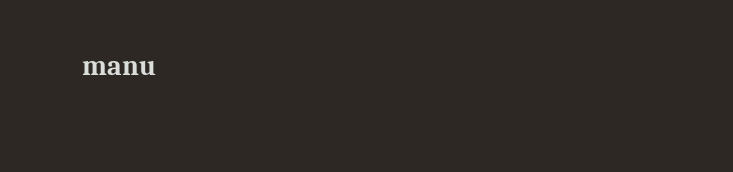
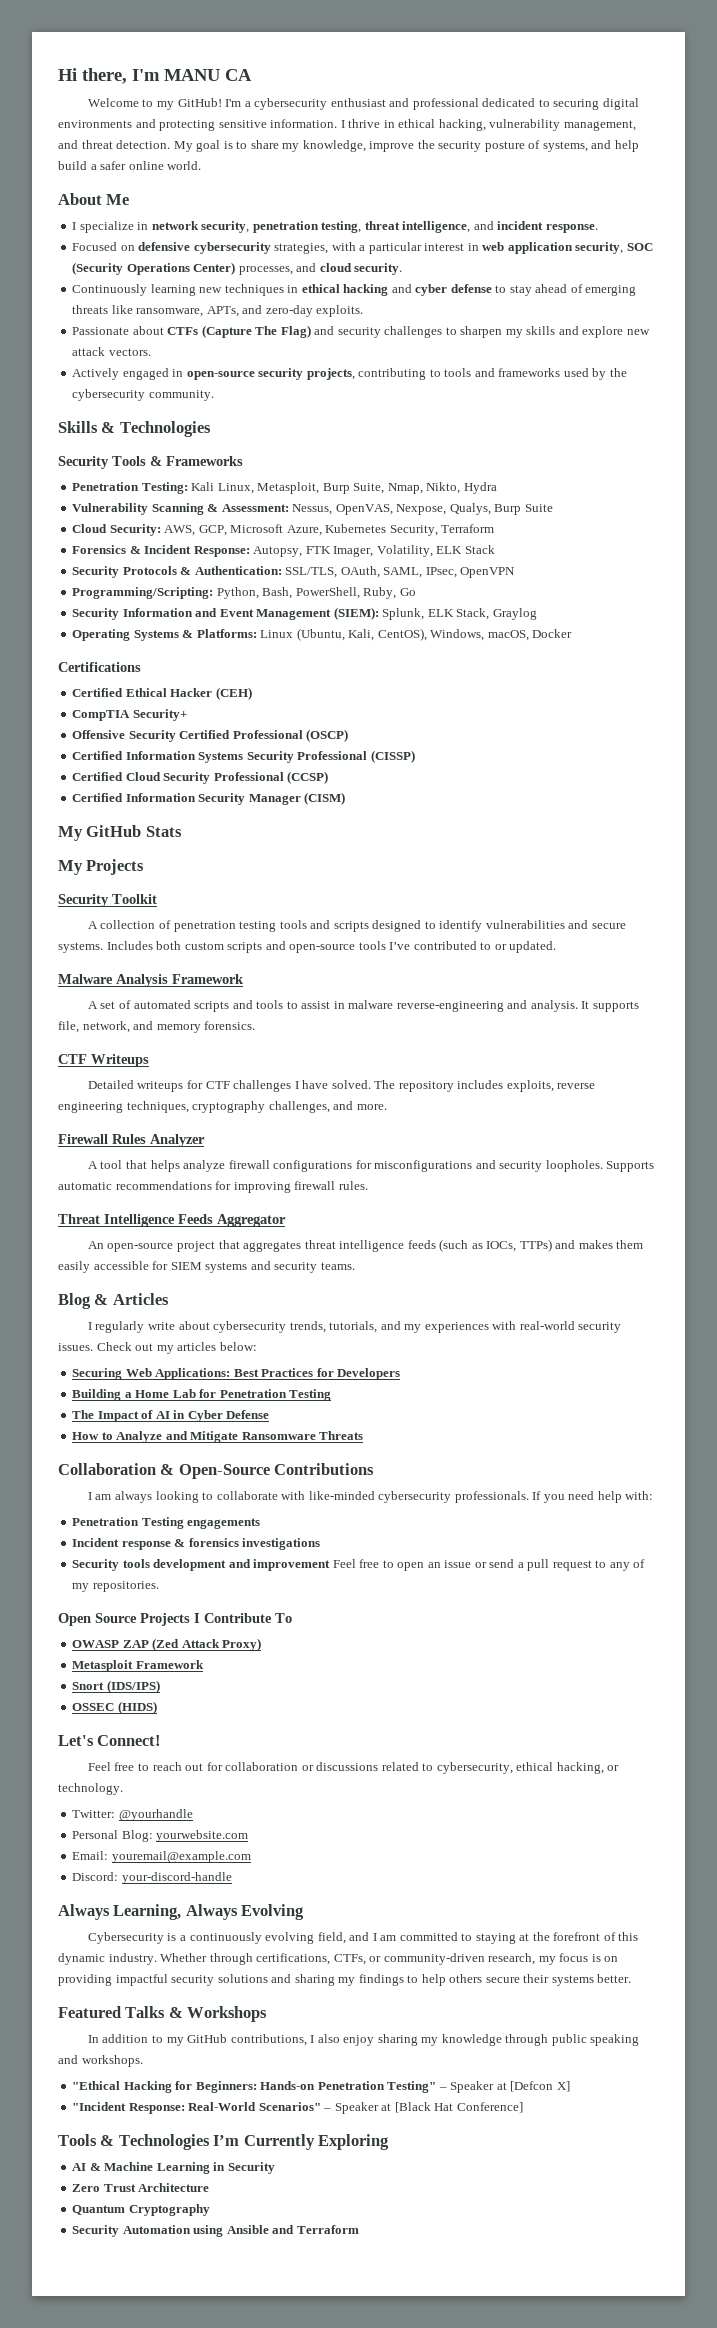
- manu
+ Hi there, I'm MANU CA
+ Welcome to my GitHub! I'm a cybersecurity enthusiast and professional dedicated to securing digital environments and protecting sensitive information. I thrive in ethical hacking, vulnerability management, and threat detection. My goal is to share my knowledge, improve the security posture of systems, and help build a safer online world.
+ About Me
+ I specialize in network security, penetration testing, threat intelligence, and incident response.
+ Focused on defensive cybersecurity strategies, with a particular interest in web application security, SOC (Security Operations Center) processes, and cloud security.
+ Continuously learning new techniques in ethical hacking and cyber defense to stay ahead of emerging threats like ransomware, APTs, and zero-day exploits.
+ Passionate about CTFs (Capture The Flag) and security challenges to sharpen my skills and explore new attack vectors.
+ Actively engaged in open-source security projects, contributing to tools and frameworks used by the cybersecurity community.
+ Skills & Technologies
+ Security Tools & Frameworks
+ Penetration Testing: Kali Linux, Metasploit, Burp Suite, Nmap, Nikto, Hydra
+ Vulnerability Scanning & Assessment: Nessus, OpenVAS, Nexpose, Qualys, Burp Suite
+ Cloud Security: AWS, GCP, Microsoft Azure, Kubernetes Security, Terraform
+ Forensics & Incident Response: Autopsy, FTK Imager, Volatility, ELK Stack
+ Security Protocols & Authentication: SSL/TLS, OAuth, SAML, IPsec, OpenVPN
+ Programming/Scripting: Python, Bash, PowerShell, Ruby, Go
+ Security Information and Event Management (SIEM): Splunk, ELK Stack, Graylog
+ Operating Systems & Platforms: Linux (Ubuntu, Kali, CentOS), Windows, macOS, Docker
+ Certifications
+ Certified Ethical Hacker (CEH)
+ CompTIA Security+
+ Offensive Security Certified Professional (OSCP)
+ Certified Information Systems Security Professional (CISSP)
+ Certified Cloud Security Professional (CCSP)
+ Certified Information Security Manager (CISM)
+ My GitHub Stats
+ My Projects
+ Security Toolkit
+ A collection of penetration testing tools and scripts designed to identify vulnerabilities and secure systems. Includes both custom scripts and open-source tools I’ve contributed to or updated.
+ Malware Analysis Framework
+ A set of automated scripts and tools to assist in malware reverse-engineering and analysis. It supports file, network, and memory forensics.
+ CTF Writeups
+ Detailed writeups for CTF challenges I have solved. The repository includes exploits, reverse engineering techniques, cryptography challenges, and more.
+ Firewall Rules Analyzer
+ A tool that helps analyze firewall configurations for misconfigurations and security loopholes. Supports automatic recommendations for improving firewall rules.
+ Threat Intelligence Feeds Aggregator
+ An open-source project that aggregates threat intelligence feeds (such as IOCs, TTPs) and makes them easily accessible for SIEM systems and security teams.
+ Blog & Articles
+ I regularly write about cybersecurity trends, tutorials, and my experiences with real-world security issues. Check out my articles below:
+ Securing Web Applications: Best Practices for Developers
+ Building a Home Lab for Penetration Testing
+ The Impact of AI in Cyber Defense
+ How to Analyze and Mitigate Ransomware Threats
+ Collaboration & Open-Source Contributions
+ I am always looking to collaborate with like-minded cybersecurity professionals. If you need help with:
+ Penetration Testing engagements
+ Incident response & forensics investigations
+ Security tools development and improvement Feel free to open an issue or send a pull request to any of my repositories.
+ Open Source Projects I Contribute To
+ OWASP ZAP (Zed Attack Proxy)
+ Metasploit Framework
+ Snort (IDS/IPS)
+ OSSEC (HIDS)
+ Let's Connect!
+ Feel free to reach out for collaboration or discussions related to cybersecurity, ethical hacking, or technology.
+ Twitter: @yourhandle
+ Personal Blog: yourwebsite.com
+ Email: youremail@example.com
+ Discord: your-discord-handle
+ Always Learning, Always Evolving
+ Cybersecurity is a continuously evolving field, and I am committed to staying at the forefront of this dynamic industry. Whether through certifications, CTFs, or community-driven research, my focus is on providing impactful security solutions and sharing my findings to help others secure their systems better.
+ Featured Talks & Workshops
+ In addition to my GitHub contributions, I also enjoy sharing my knowledge through public speaking and workshops.
+ "Ethical Hacking for Beginners: Hands-on Penetration Testing" – Speaker at [Defcon X]
+ "Incident Response: Real-World Scenarios" – Speaker at [Black Hat Conference]
+ Tools & Technologies I’m Currently Exploring
+ AI & Machine Learning in Security
+ Zero Trust Architecture
+ Quantum Cryptography
+ Security Automation using Ansible and Terraform

